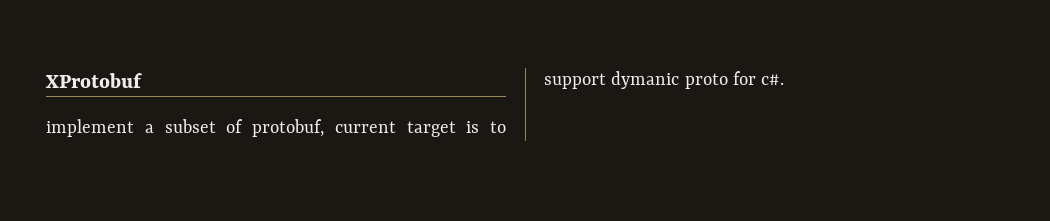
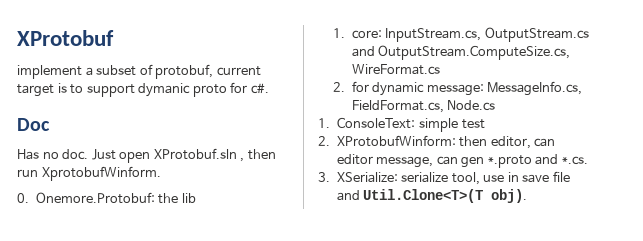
+ Doc
+ Has no doc. Just open XProtobuf.sln , then run XprotobufWinform.
+ 0. Onemore.Protobuf: the lib
+ 1. core: InputStream.cs, OutputStream.cs and OutputStream.ComputeSize.cs, WireFormat.cs
+ 2. for dynamic message: MessageInfo.cs, FieldFormat.cs, Node.cs
+ 1. ConsoleText: simple test
+ 2. XProtobufWinform: then editor, can editor message, can gen *.proto and *.cs.
+ 3. XSerialize: serialize tool, use in save file and Util.Clone<T>(T obj).

